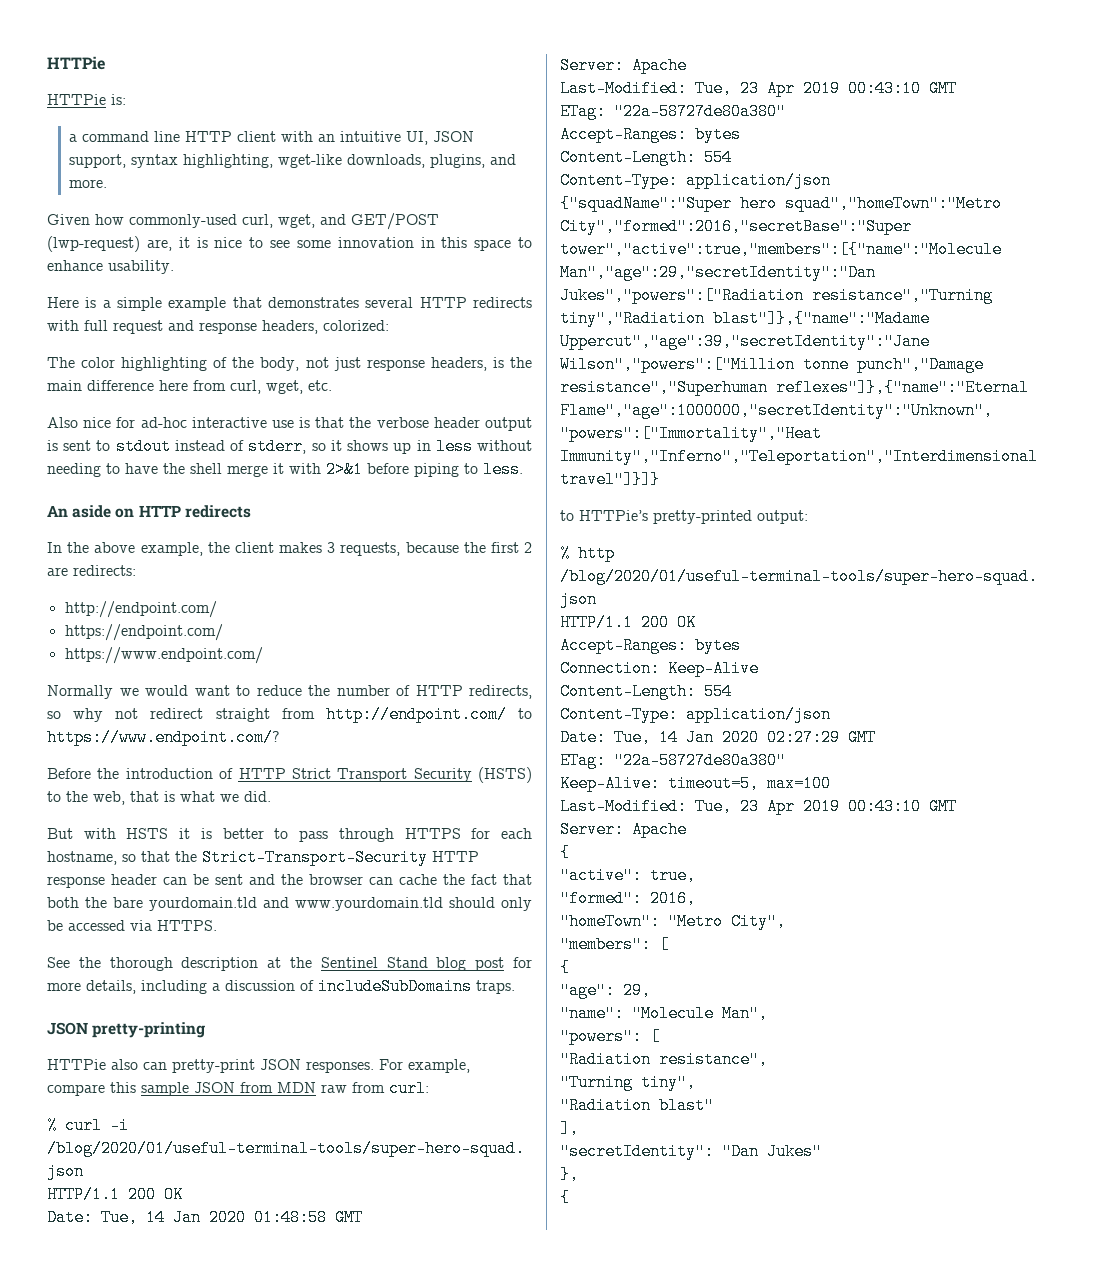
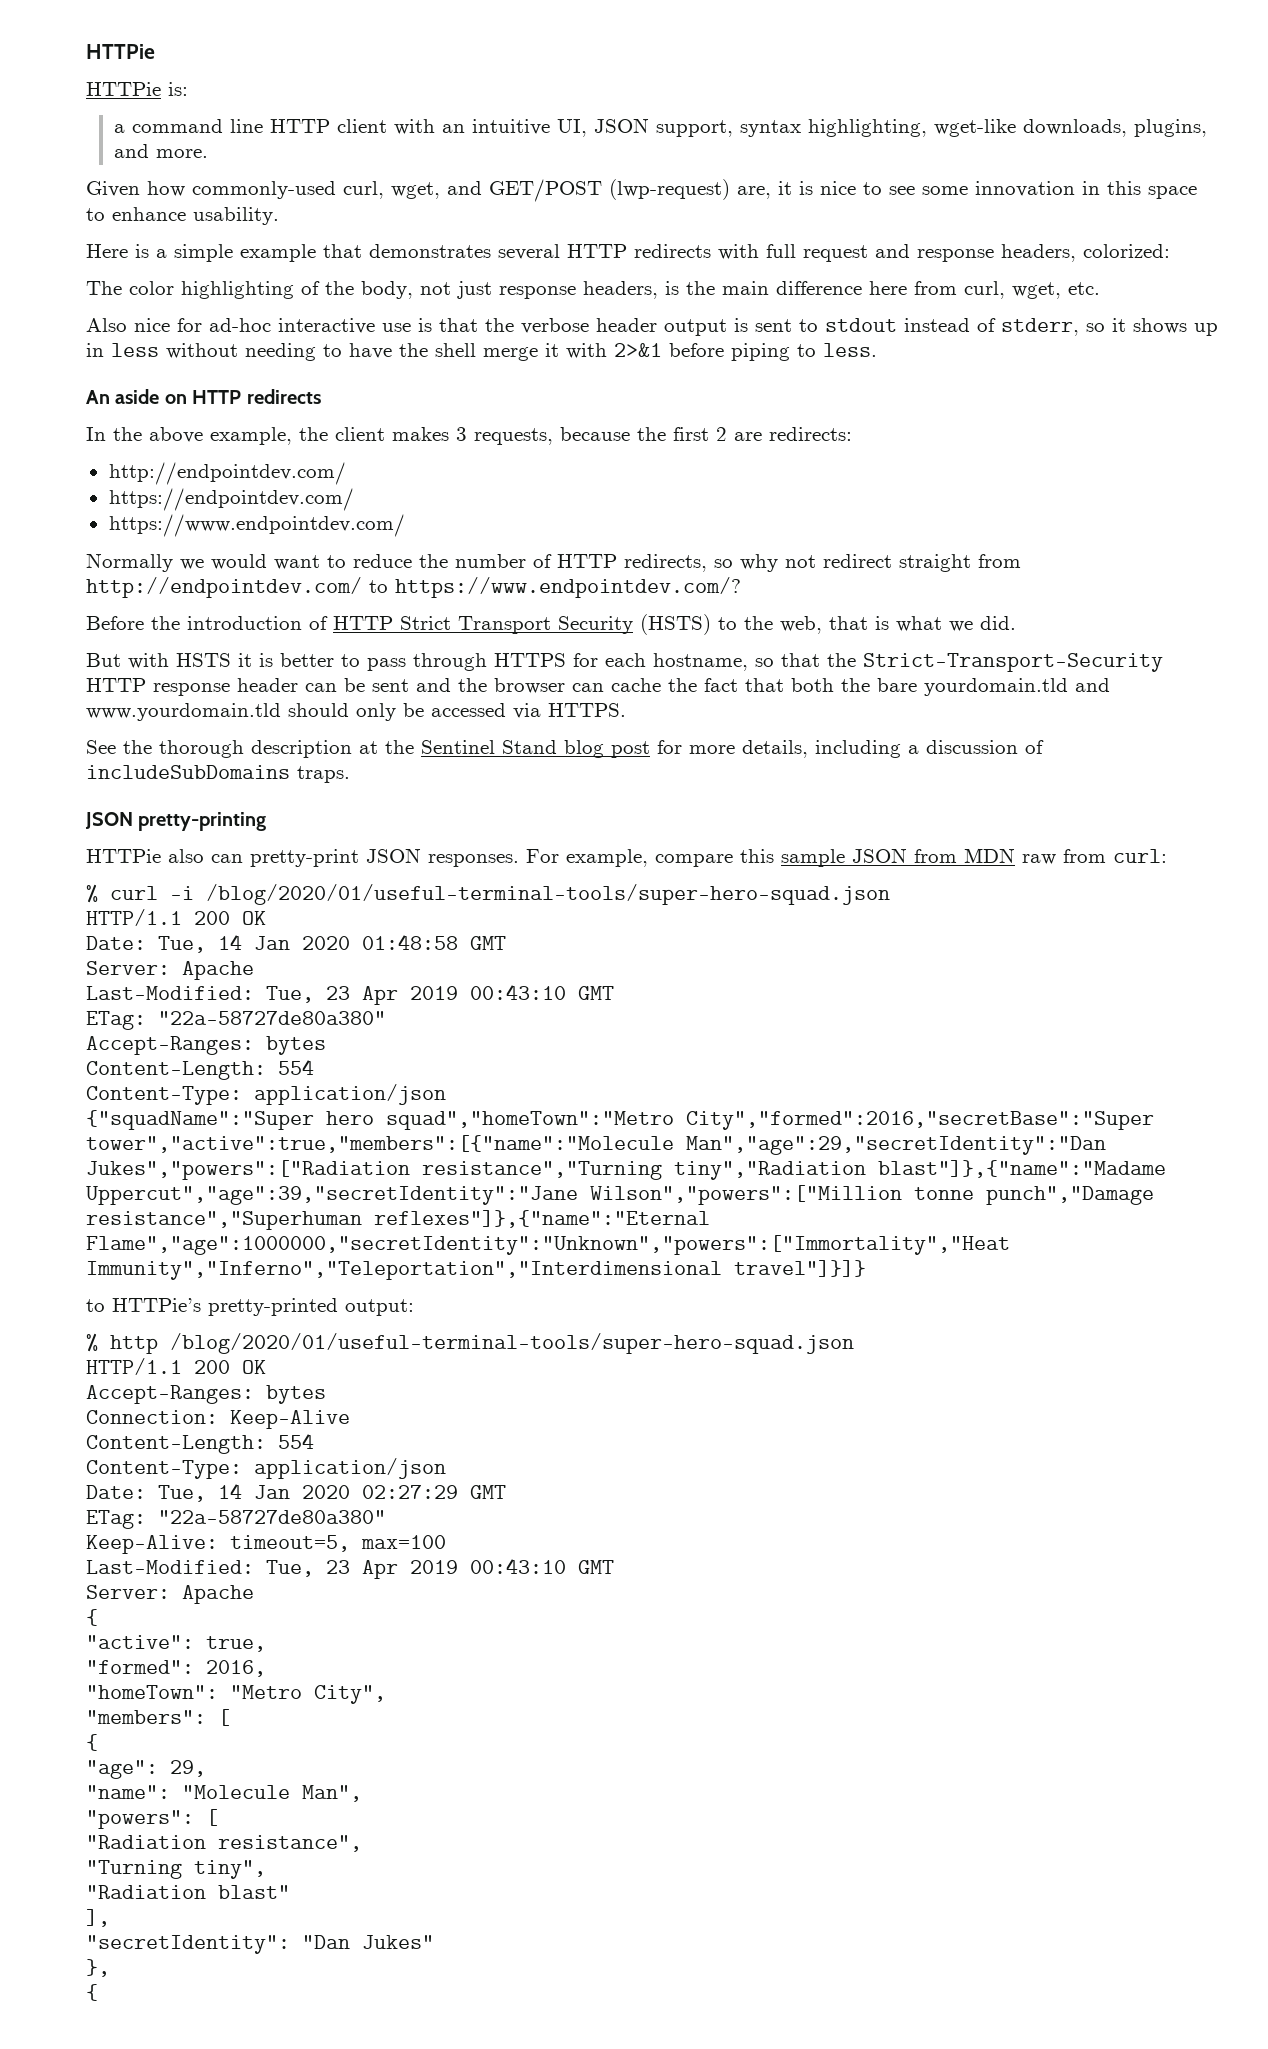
  In the above example, the client makes 3 requests, because the first 2 are redirects:
- http://endpoint.com/
- https://endpoint.com/
- https://www.endpoint.com/
+ http://endpointdev.com/
+ https://endpointdev.com/
+ https://www.endpointdev.com/
- Normally we would want to reduce the number of HTTP redirects, so why not redirect straight from http://endpoint.com/ to https://www.endpoint.com/?
+ Normally we would want to reduce the number of HTTP redirects, so why not redirect straight from http://endpointdev.com/ to https://www.endpointdev.com/?

